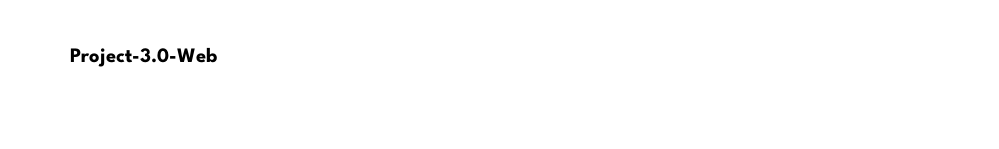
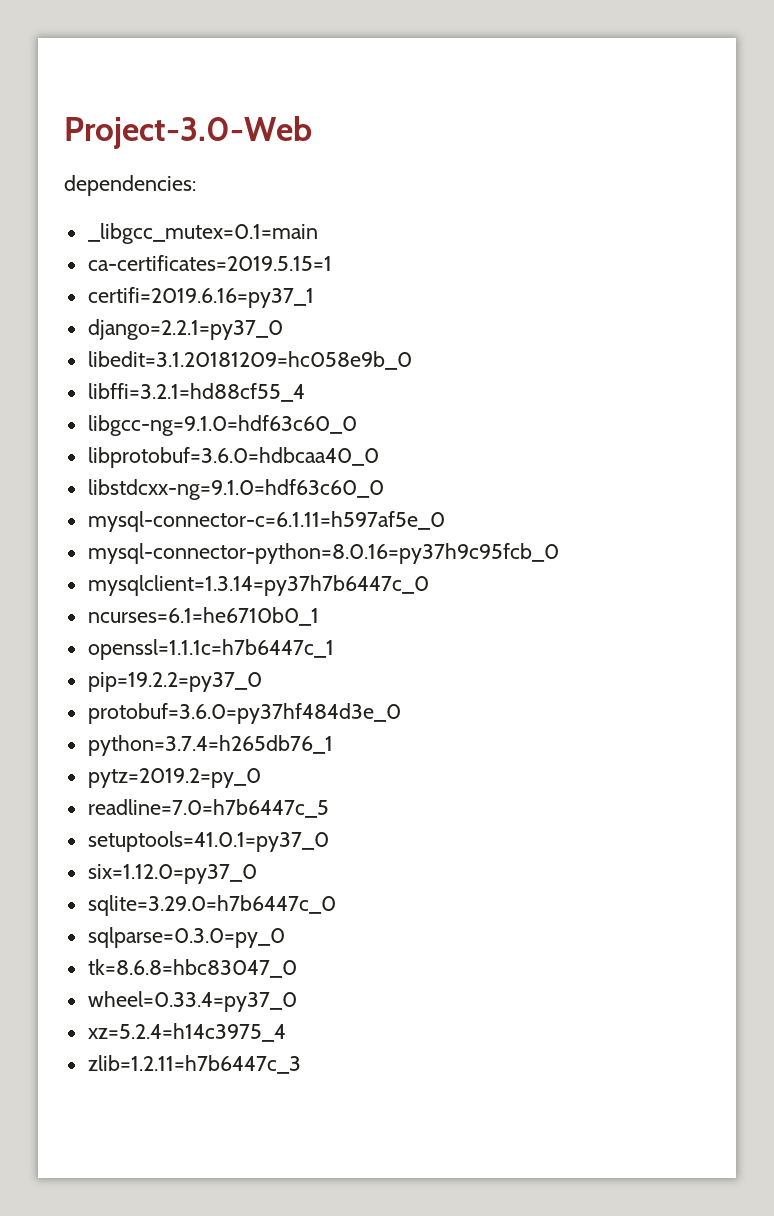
+ dependencies:
+ _libgcc_mutex=0.1=main
+ ca-certificates=2019.5.15=1
+ certifi=2019.6.16=py37_1
+ django=2.2.1=py37_0
+ libedit=3.1.20181209=hc058e9b_0
+ libffi=3.2.1=hd88cf55_4
+ libgcc-ng=9.1.0=hdf63c60_0
+ libprotobuf=3.6.0=hdbcaa40_0
+ libstdcxx-ng=9.1.0=hdf63c60_0
+ mysql-connector-c=6.1.11=h597af5e_0
+ mysql-connector-python=8.0.16=py37h9c95fcb_0
+ mysqlclient=1.3.14=py37h7b6447c_0
+ ncurses=6.1=he6710b0_1
+ openssl=1.1.1c=h7b6447c_1
+ pip=19.2.2=py37_0
+ protobuf=3.6.0=py37hf484d3e_0
+ python=3.7.4=h265db76_1
+ pytz=2019.2=py_0
+ readline=7.0=h7b6447c_5
+ setuptools=41.0.1=py37_0
+ six=1.12.0=py37_0
+ sqlite=3.29.0=h7b6447c_0
+ sqlparse=0.3.0=py_0
+ tk=8.6.8=hbc83047_0
+ wheel=0.33.4=py37_0
+ xz=5.2.4=h14c3975_4
+ zlib=1.2.11=h7b6447c_3

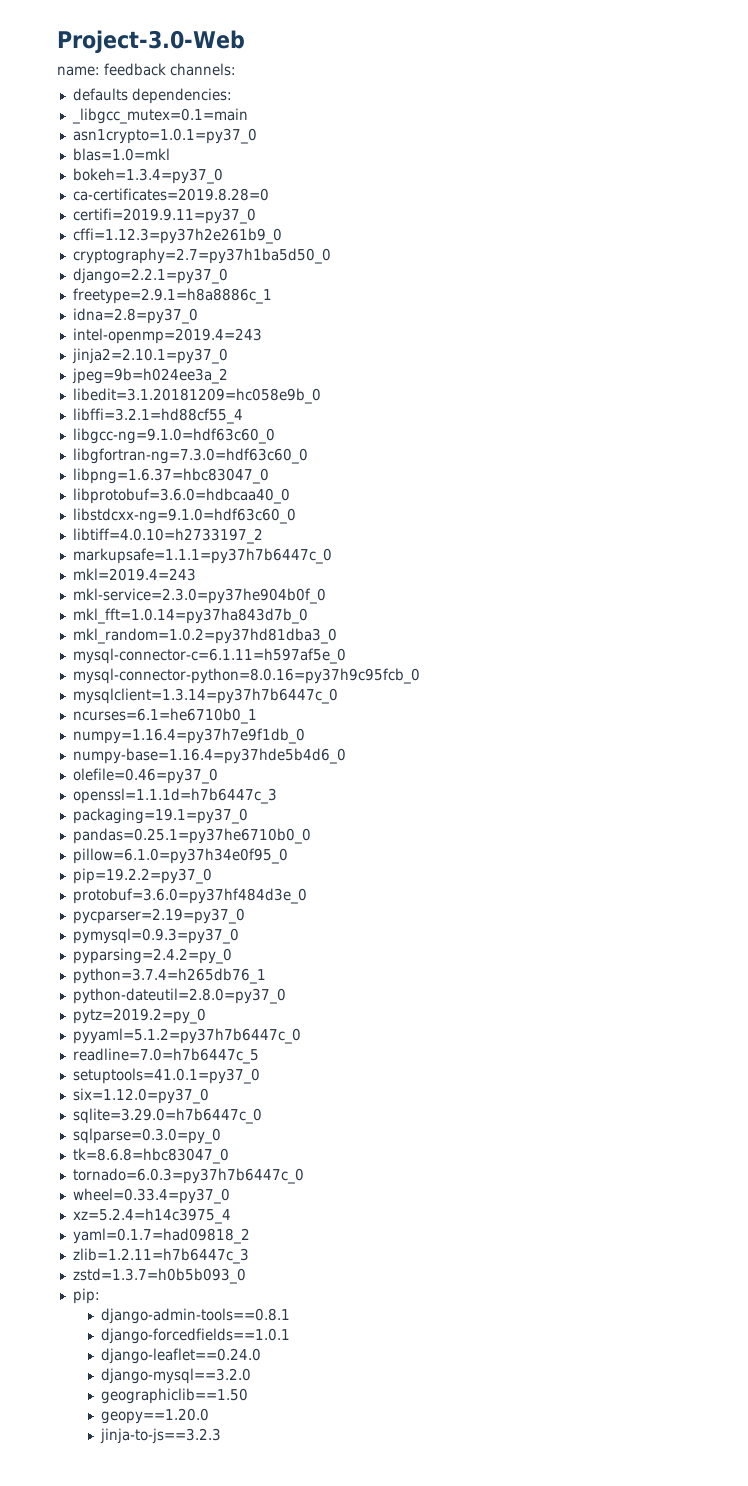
- dependencies:
+ name: feedback channels:
+ defaults dependencies:
  _libgcc_mutex=0.1=main
- ca-certificates=2019.5.15=1
- certifi=2019.6.16=py37_1
+ asn1crypto=1.0.1=py37_0
+ blas=1.0=mkl
+ bokeh=1.3.4=py37_0
+ ca-certificates=2019.8.28=0
+ certifi=2019.9.11=py37_0
+ cffi=1.12.3=py37h2e261b9_0
+ cryptography=2.7=py37h1ba5d50_0
  django=2.2.1=py37_0
+ freetype=2.9.1=h8a8886c_1
+ idna=2.8=py37_0
+ intel-openmp=2019.4=243
+ jinja2=2.10.1=py37_0
+ jpeg=9b=h024ee3a_2
+ libgfortran-ng=7.3.0=hdf63c60_0
+ libpng=1.6.37=hbc83047_0
+ libtiff=4.0.10=h2733197_2
+ markupsafe=1.1.1=py37h7b6447c_0
+ mkl=2019.4=243
+ mkl-service=2.3.0=py37he904b0f_0
+ mkl_fft=1.0.14=py37ha843d7b_0
+ mkl_random=1.0.2=py37hd81dba3_0
  mysql-connector-c=6.1.11=h597af5e_0
  mysql-connector-python=8.0.16=py37h9c95fcb_0
  mysqlclient=1.3.14=py37h7b6447c_0
  ncurses=6.1=he6710b0_1
- openssl=1.1.1c=h7b6447c_1
+ numpy=1.16.4=py37h7e9f1db_0
+ numpy-base=1.16.4=py37hde5b4d6_0
+ olefile=0.46=py37_0
+ openssl=1.1.1d=h7b6447c_3
+ packaging=19.1=py37_0
+ pandas=0.25.1=py37he6710b0_0
+ pillow=6.1.0=py37h34e0f95_0
+ pycparser=2.19=py37_0
+ pymysql=0.9.3=py37_0
+ pyparsing=2.4.2=py_0
+ python-dateutil=2.8.0=py37_0
+ pyyaml=5.1.2=py37h7b6447c_0
+ tornado=6.0.3=py37h7b6447c_0
+ yaml=0.1.7=had09818_2
+ zstd=1.3.7=h0b5b093_0
+ pip:
+ django-admin-tools==0.8.1
+ django-forcedfields==1.0.1
+ django-leaflet==0.24.0
+ django-mysql==3.2.0
+ geographiclib==1.50
+ geopy==1.20.0
+ jinja-to-js==3.2.3

